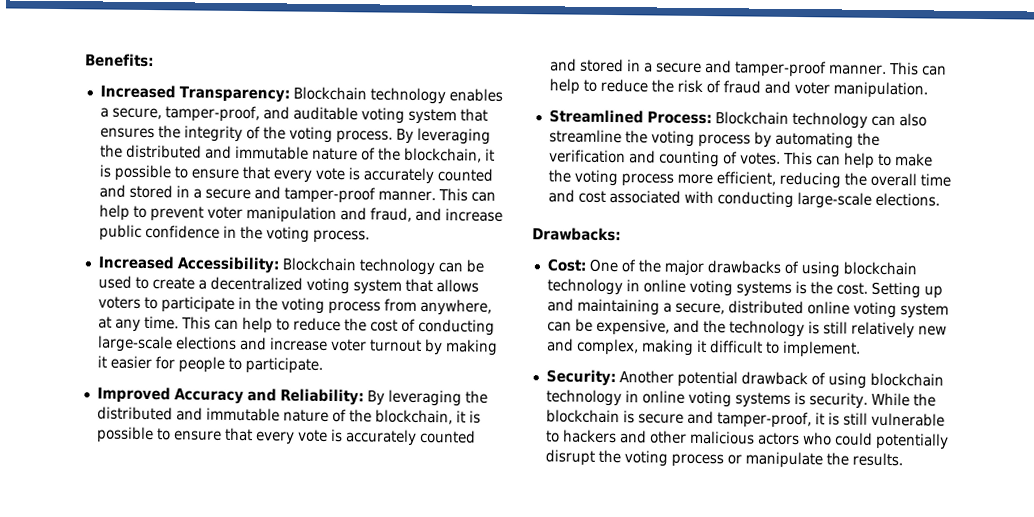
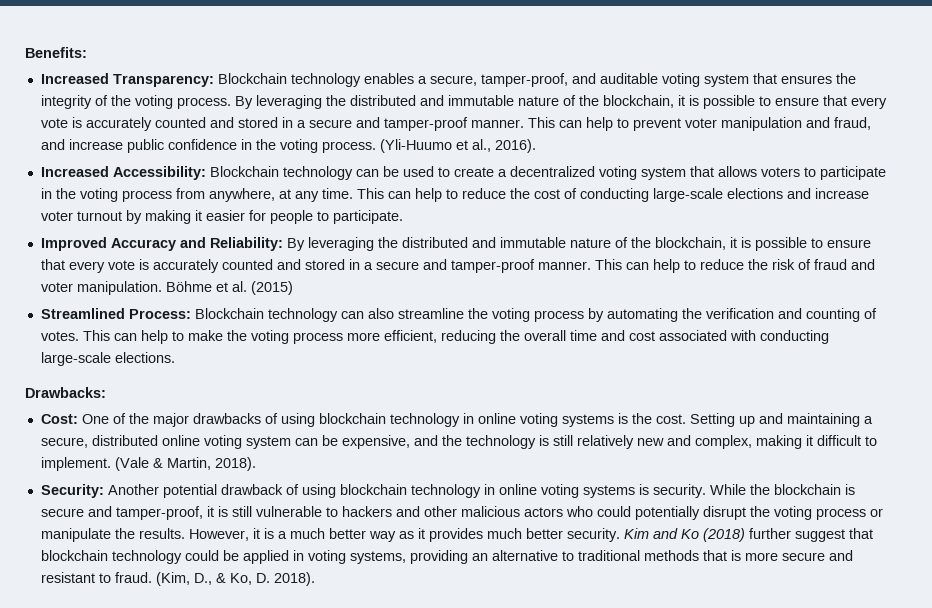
+ (Yli-Huumo et al., 2016).
+ Böhme et al. (2015)
+ (Vale & Martin, 2018).
+ However, it is a much better way as it provides much better security. Kim and Ko (2018) further suggest that blockchain technology could be applied in voting systems, providing an alternative to traditional methods that is more secure and resistant to fraud. (Kim, D., & Ko, D. 2018).

